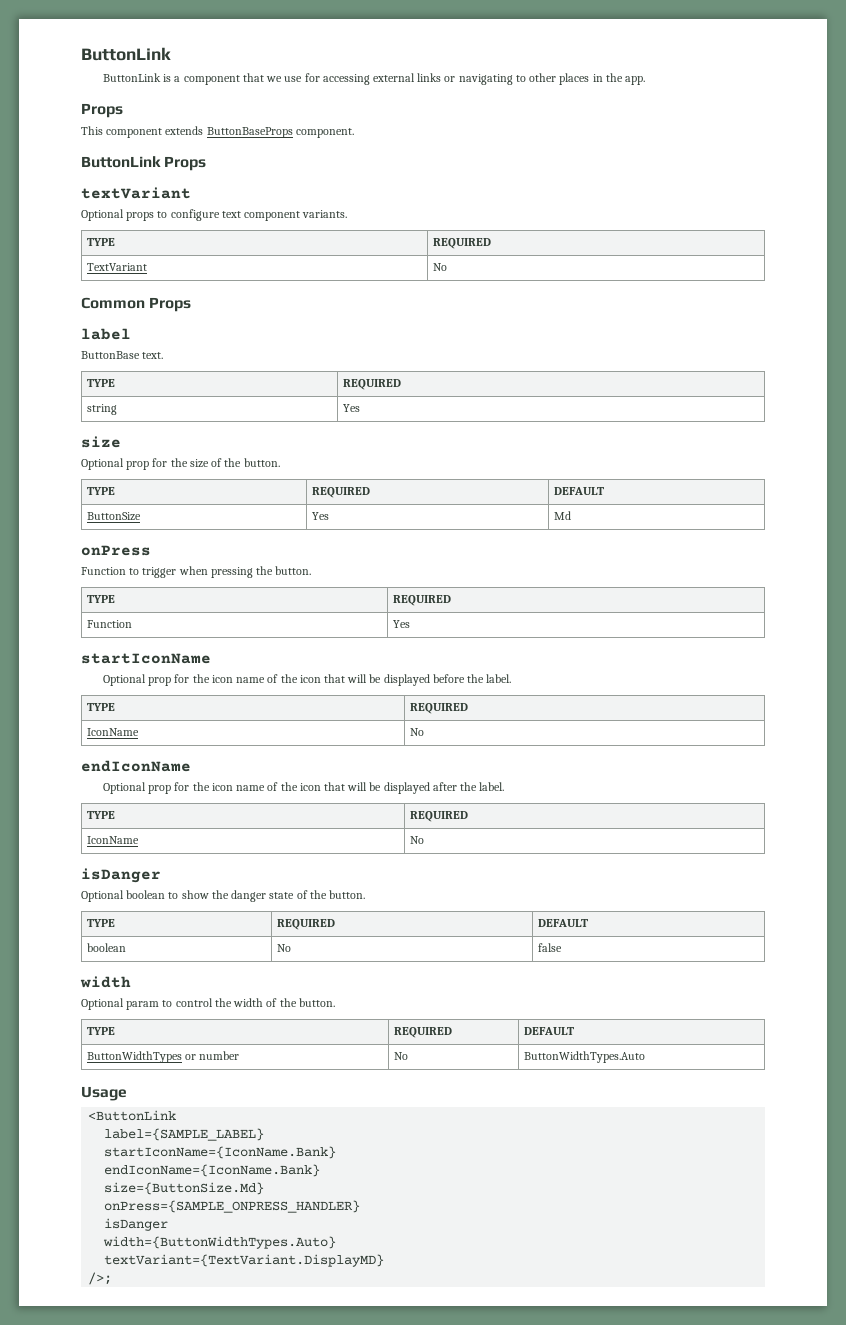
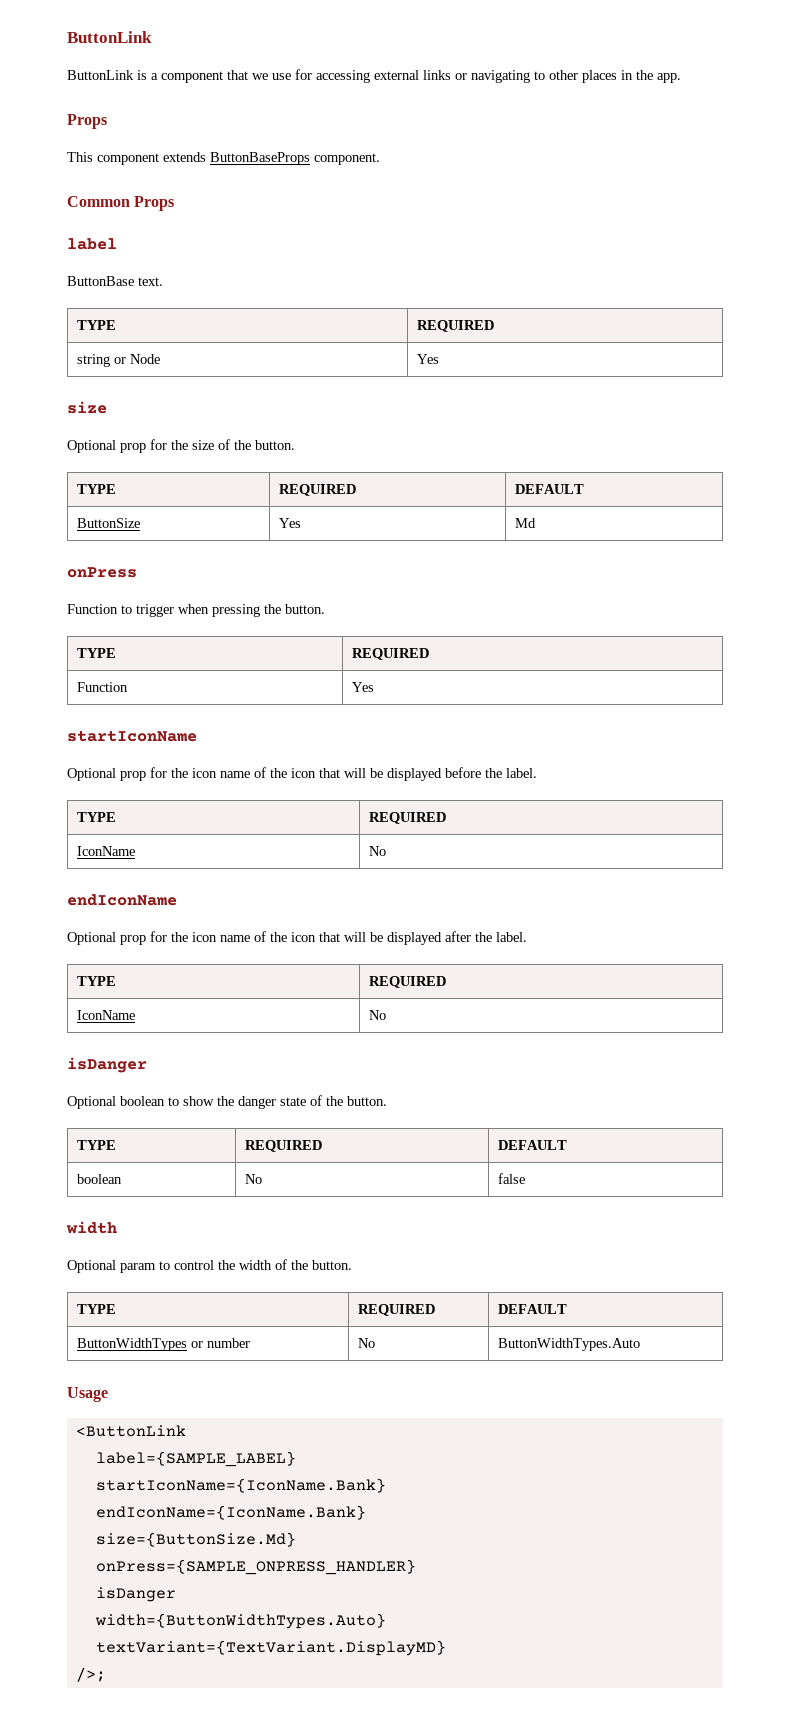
- ButtonLink Props
- textVariant
- Optional props to configure text component variants.
- TYPE | REQUIRED
- TextVariant | No
- string | Yes
+ string or Node | Yes

